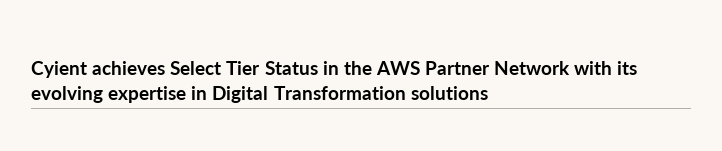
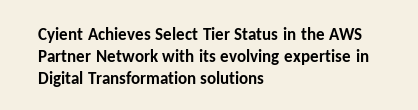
- Cyient achieves Select Tier Status in the AWS Partner Network with its evolving expertise in Digital Transformation solutions
+ Cyient Achieves Select Tier Status in the AWS Partner Network with its evolving expertise in Digital Transformation solutions

